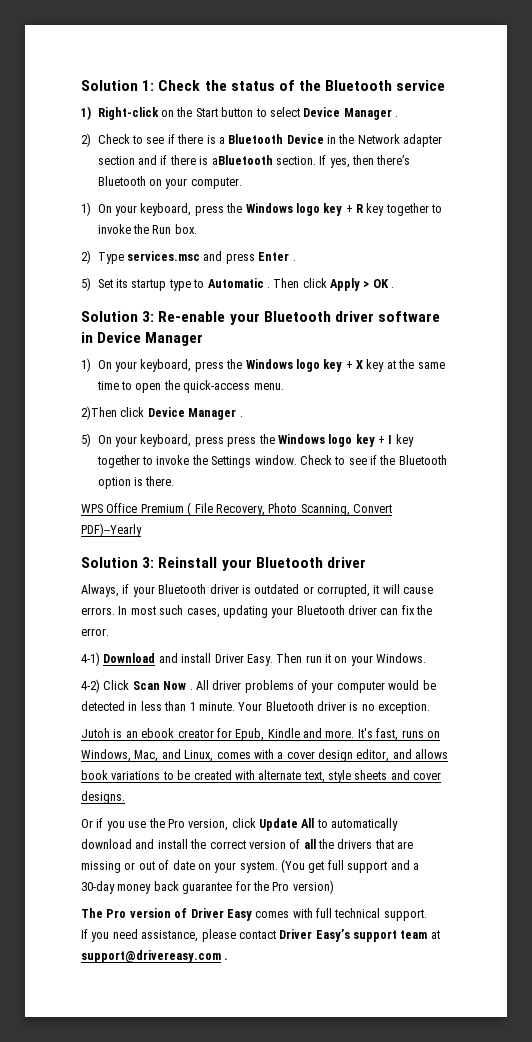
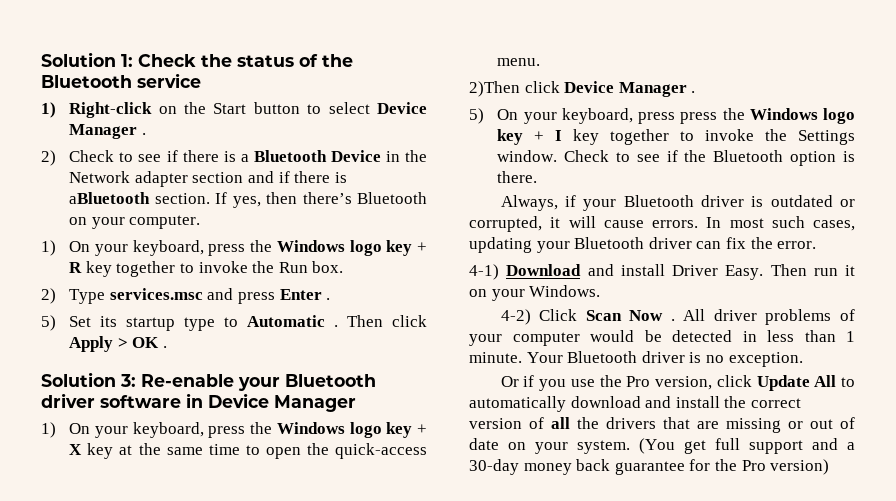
- WPS Office Premium ( File Recovery, Photo Scanning, Convert PDF)--Yearly
- Solution 3: Reinstall your Bluetooth driver
- Jutoh is an ebook creator for Epub, Kindle and more. It's fast, runs on Windows, Mac, and Linux, comes with a cover design editor, and allows book variations to be created with alternate text, style sheets and cover designs.
- The Pro version of Driver Easy comes with full technical support.
- If you need assistance, please contact Driver Easy’s support team at support@drivereasy.com .

